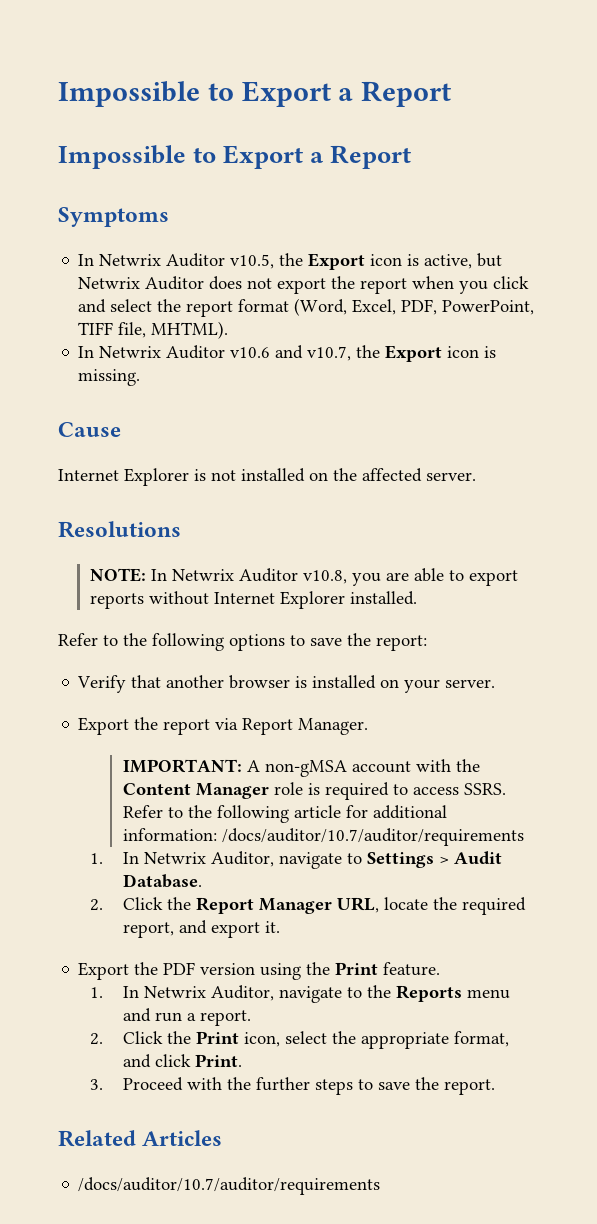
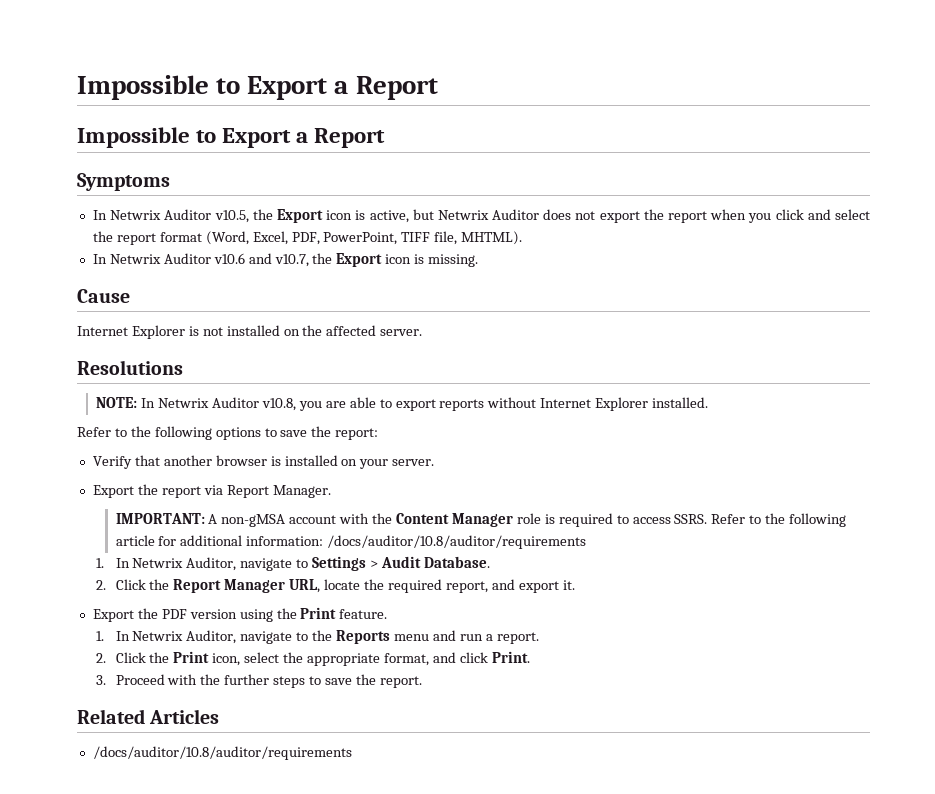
- Refer to the following article for additional information: /docs/auditor/10.7/auditor/requirements
+ Refer to the following article for additional information: /docs/auditor/10.8/auditor/requirements
  Related Articles
- /docs/auditor/10.7/auditor/requirements
+ /docs/auditor/10.8/auditor/requirements

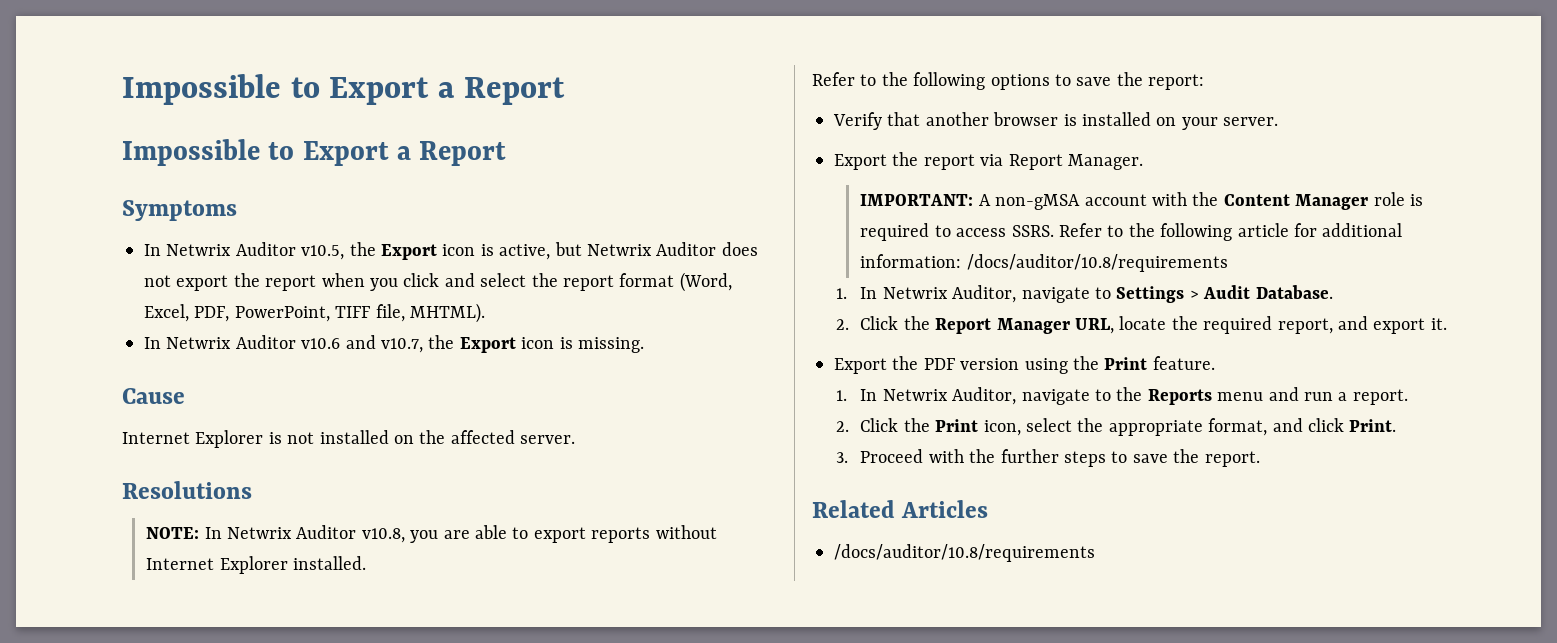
- Refer to the following article for additional information: /docs/auditor/10.8/auditor/requirements
+ Refer to the following article for additional information: /docs/auditor/10.8/requirements
  Related Articles
- /docs/auditor/10.8/auditor/requirements
+ /docs/auditor/10.8/requirements

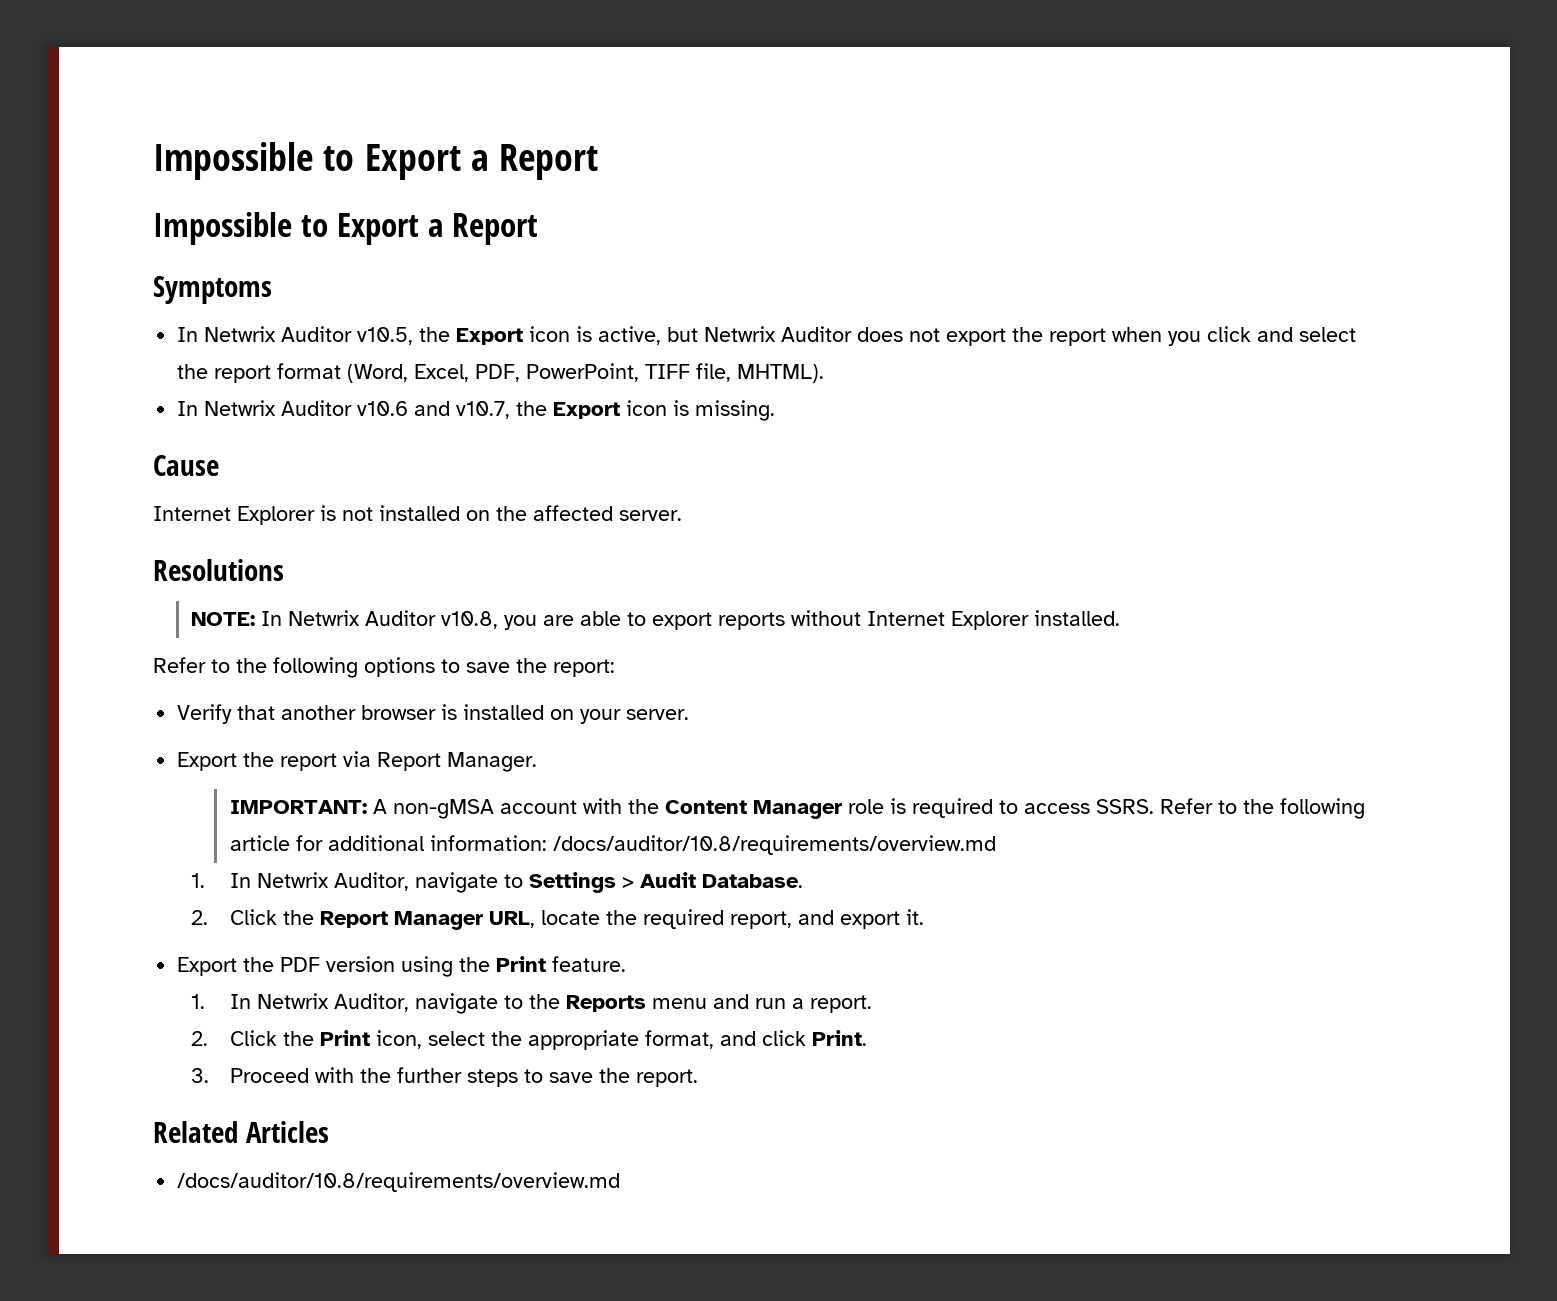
- Refer to the following article for additional information: /docs/auditor/10.8/requirements
+ Refer to the following article for additional information: /docs/auditor/10.8/requirements/overview.md
  Related Articles
- /docs/auditor/10.8/requirements
+ /docs/auditor/10.8/requirements/overview.md

